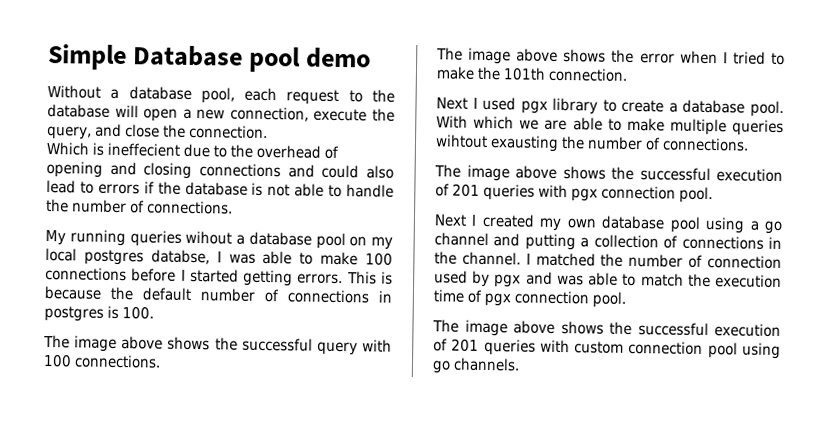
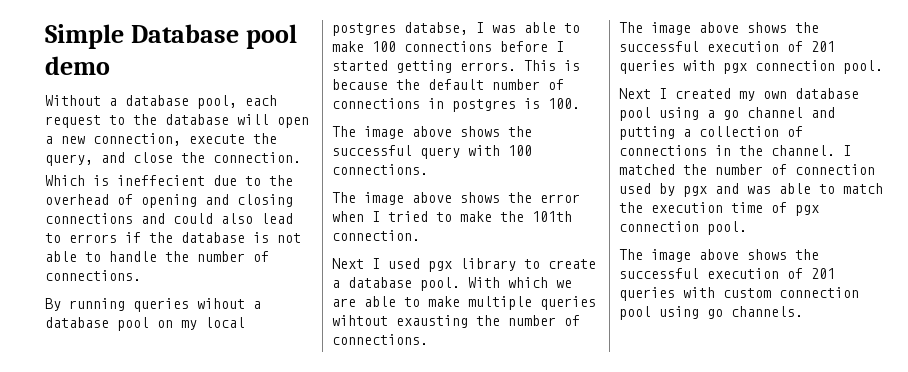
- My running queries wihout a database pool on my local postgres databse, I was able to make 100 connections before I started getting errors.
+ By running queries wihout a database pool on my local postgres databse, I was able to make 100 connections before I started getting errors.

